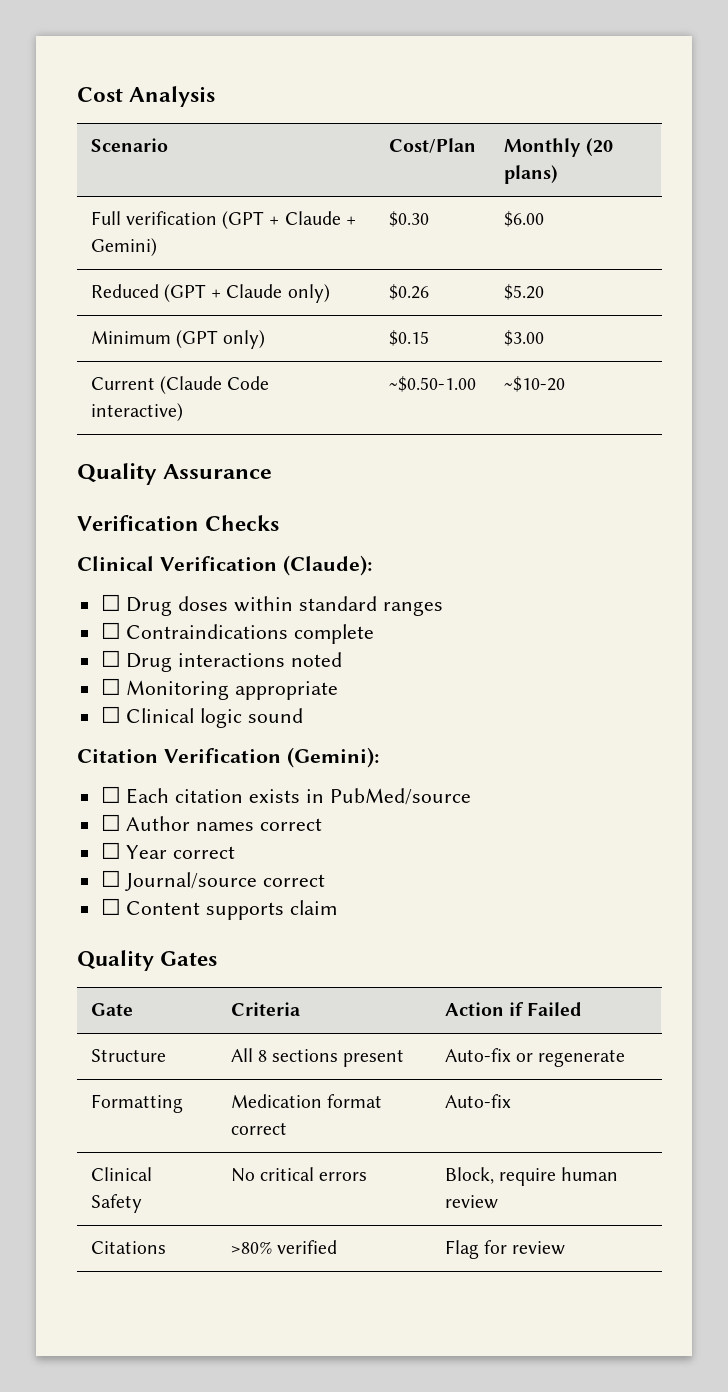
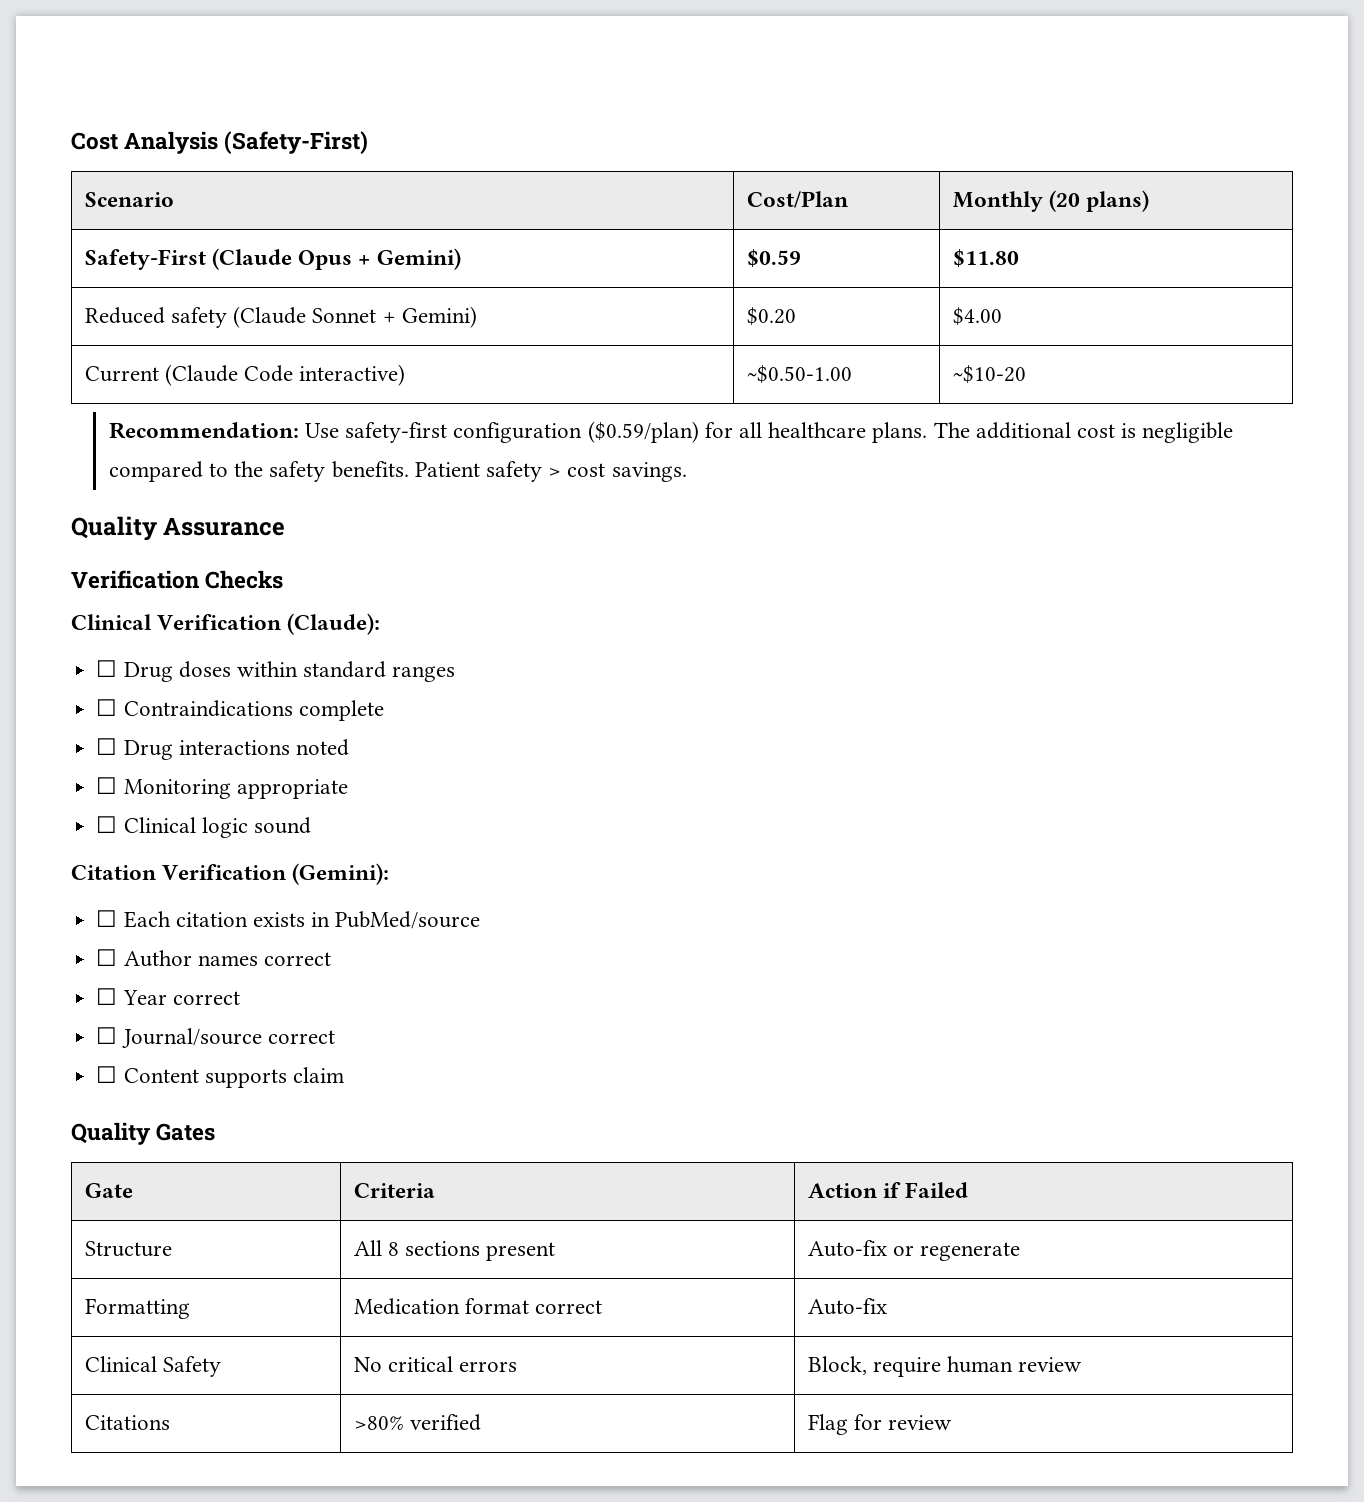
- Cost Analysis
+ Cost Analysis (Safety-First)
- Full verification (GPT + Claude + Gemini) | $0.30 | $6.00
+ Safety-First (Claude Opus + Gemini) | $0.59 | $11.80
- Reduced (GPT + Claude only) | $0.26 | $5.20
- Minimum (GPT only) | $0.15 | $3.00
+ Reduced safety (Claude Sonnet + Gemini) | $0.20 | $4.00
+ Recommendation: Use safety-first configuration ($0.59/plan) for all healthcare plans. The additional cost is negligible compared to the safety benefits. Patient safety > cost savings.

